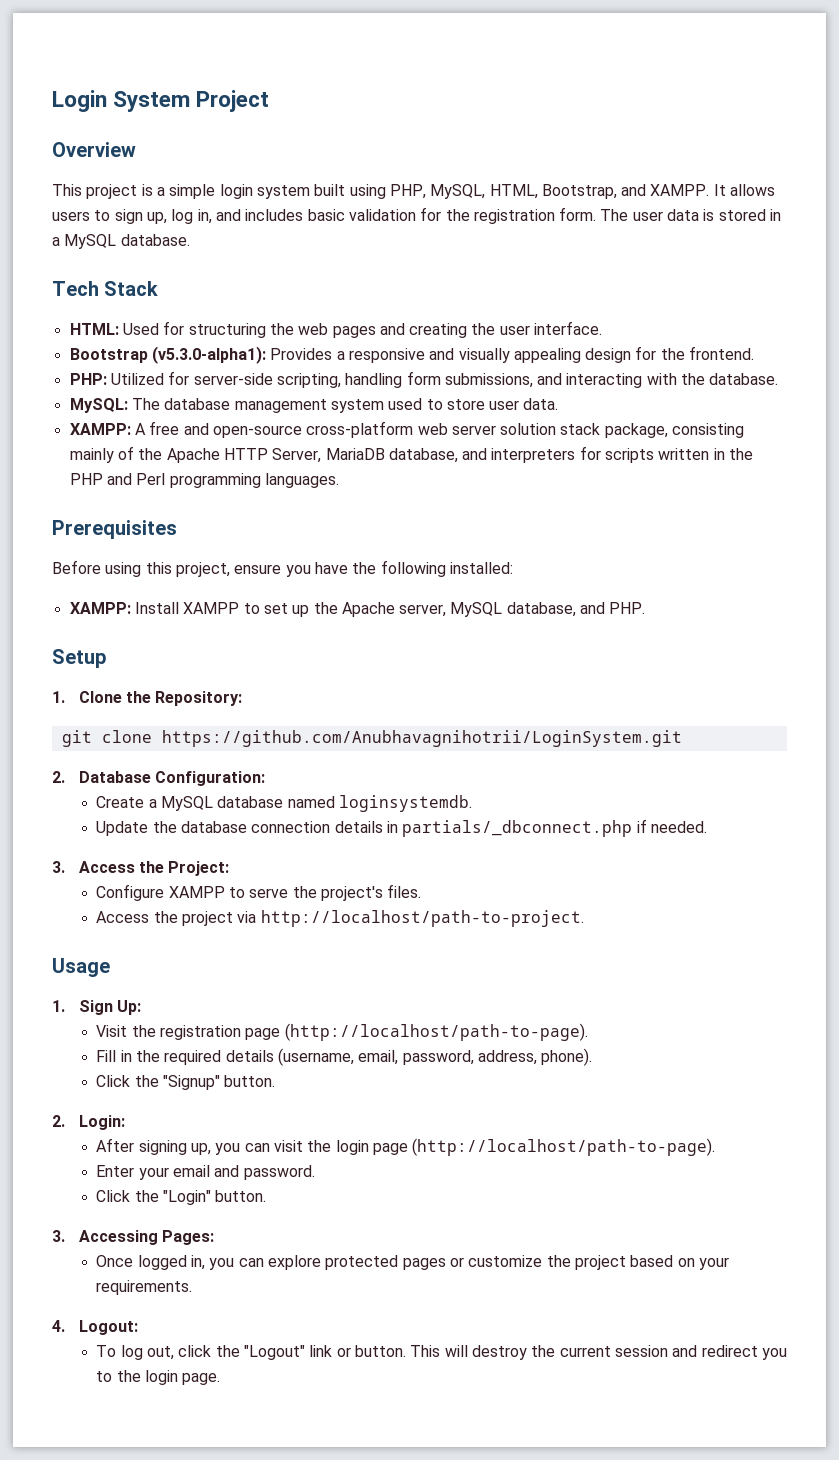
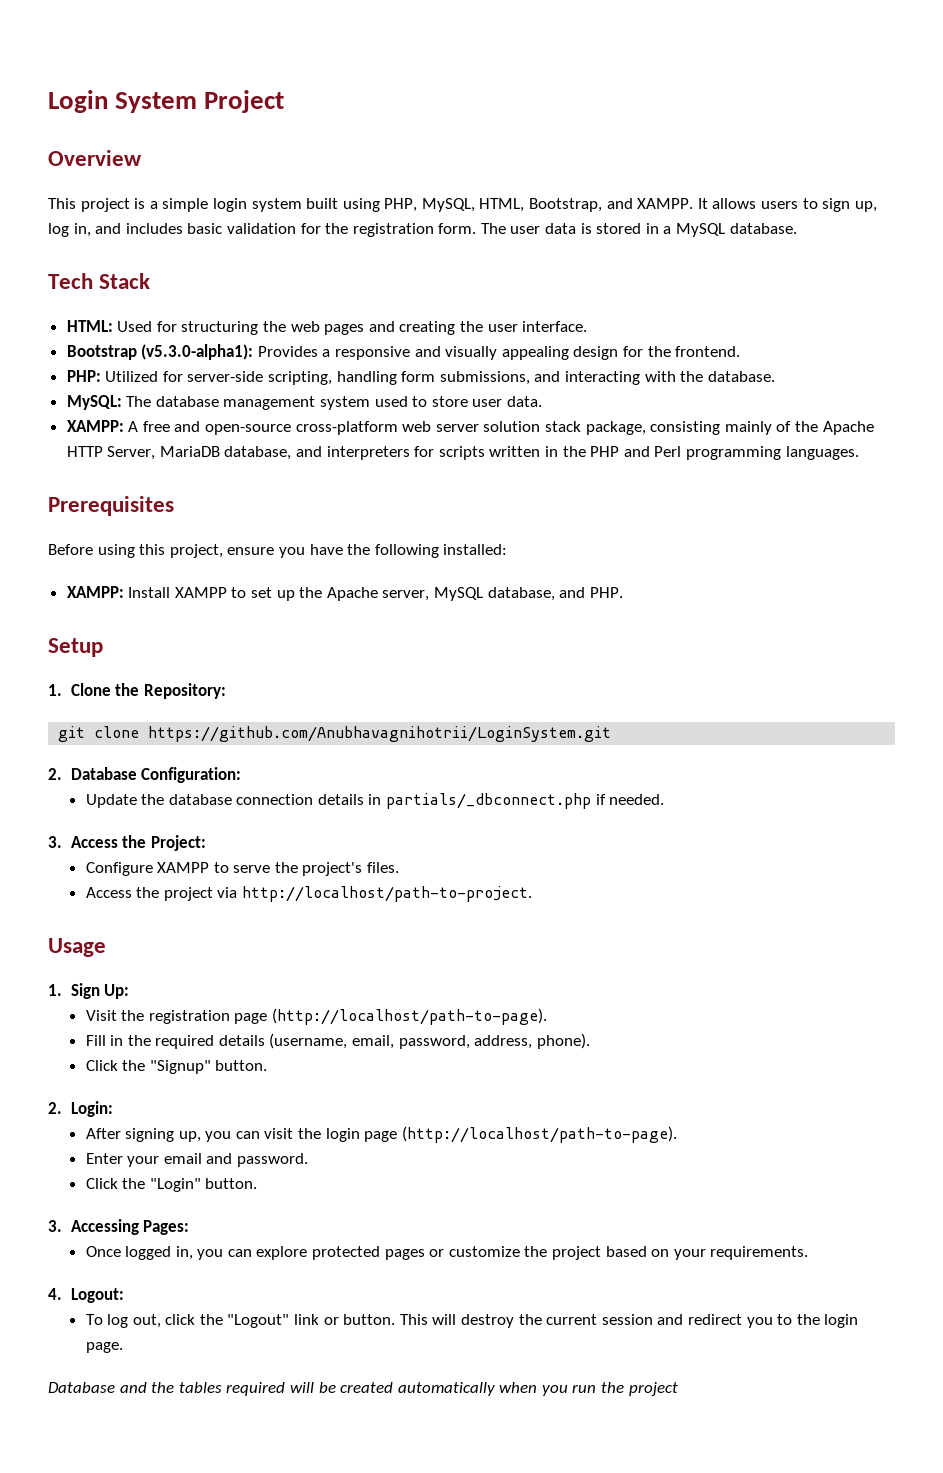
- Create a MySQL database named loginsystemdb.
+ Database and the tables required will be created automatically when you run the project

